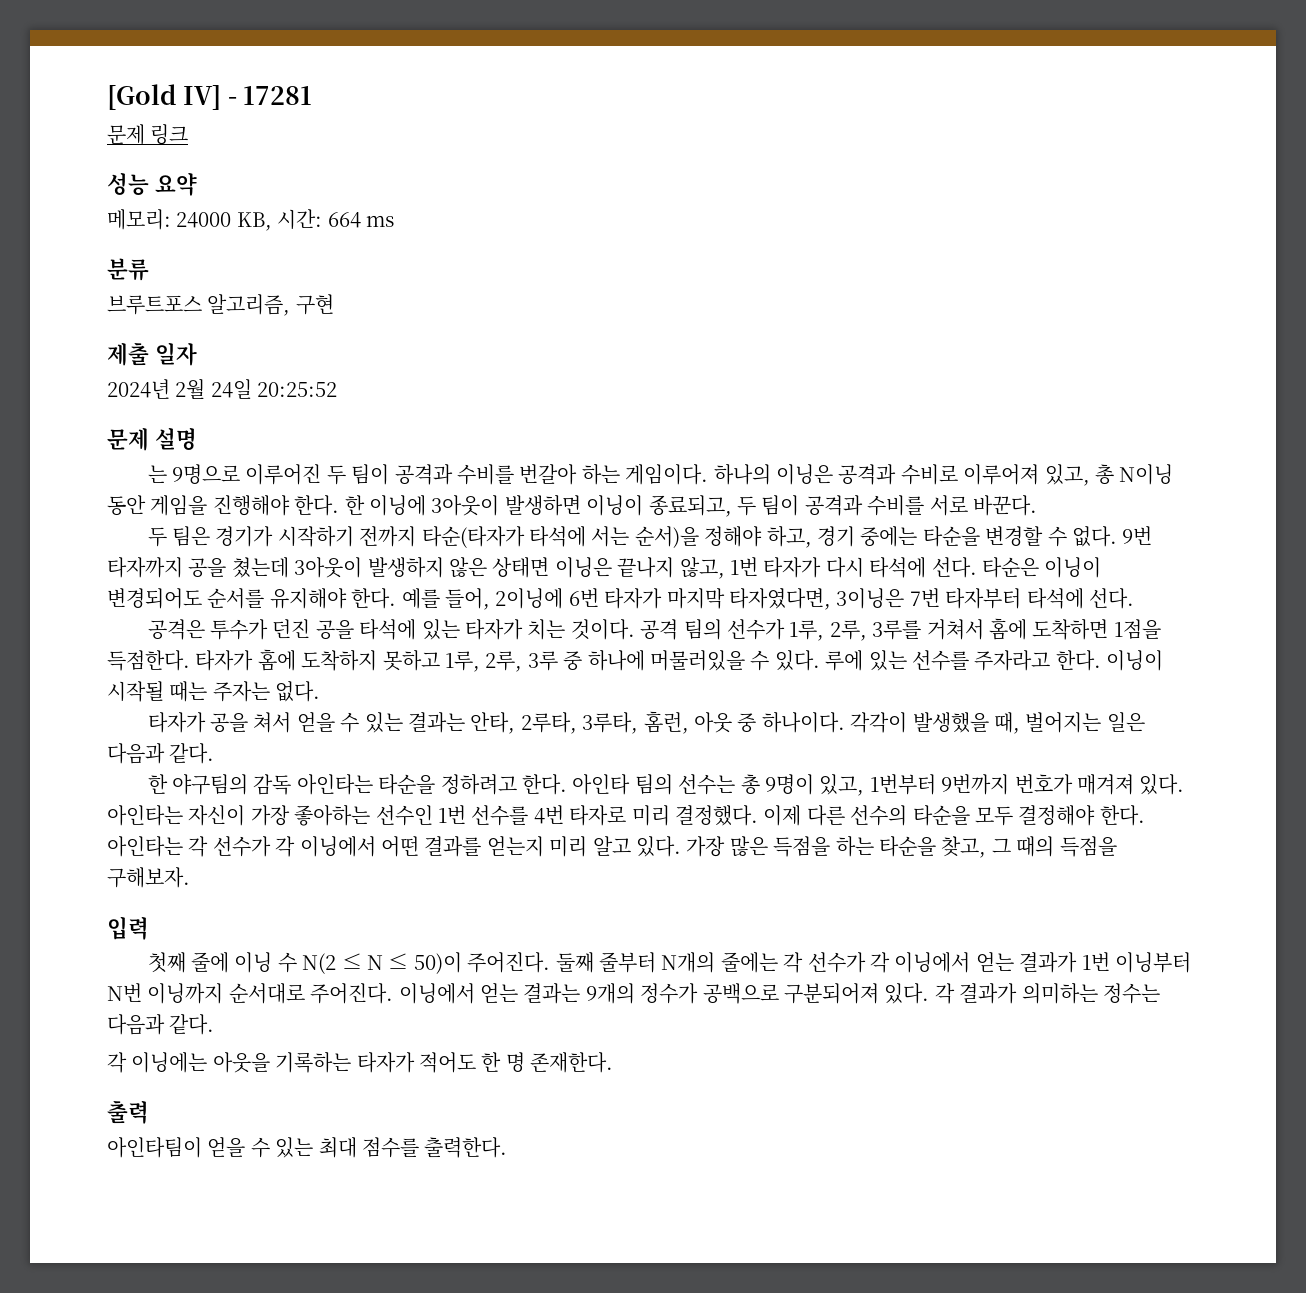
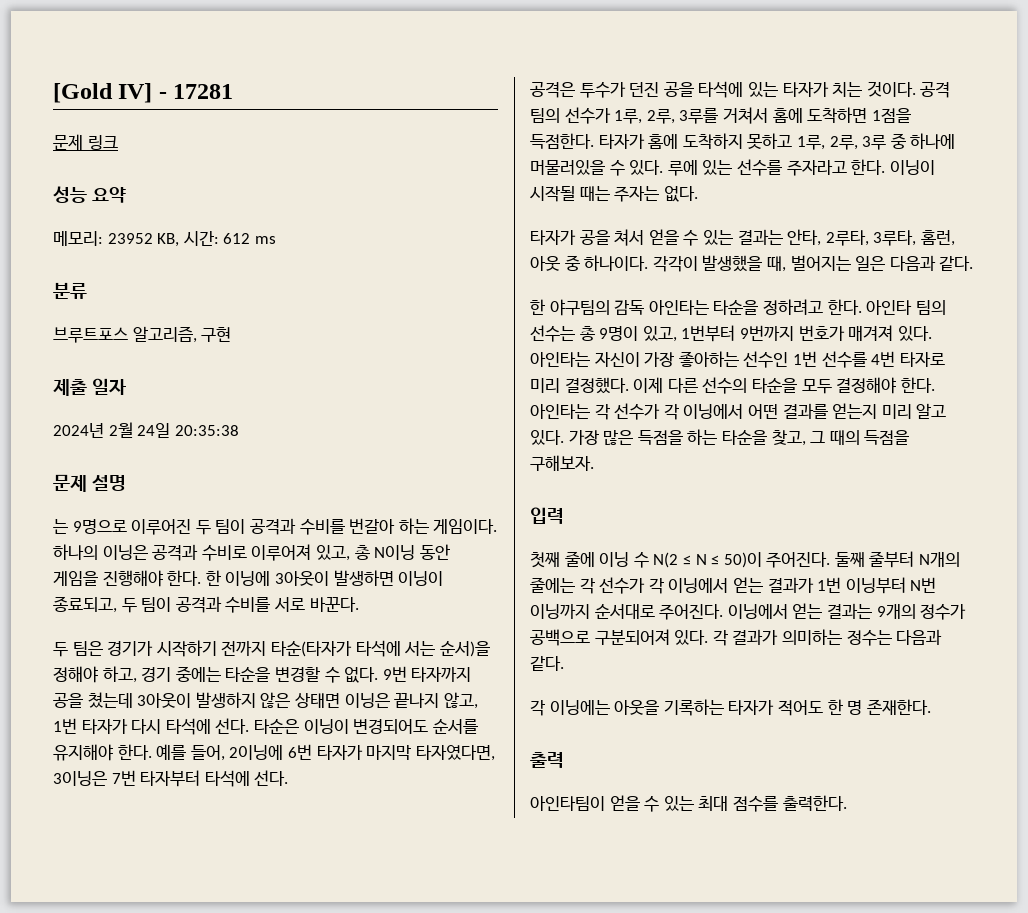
- 메모리: 24000 KB, 시간: 664 ms
+ 메모리: 23952 KB, 시간: 612 ms
- 2024년 2월 24일 20:25:52
+ 2024년 2월 24일 20:35:38

